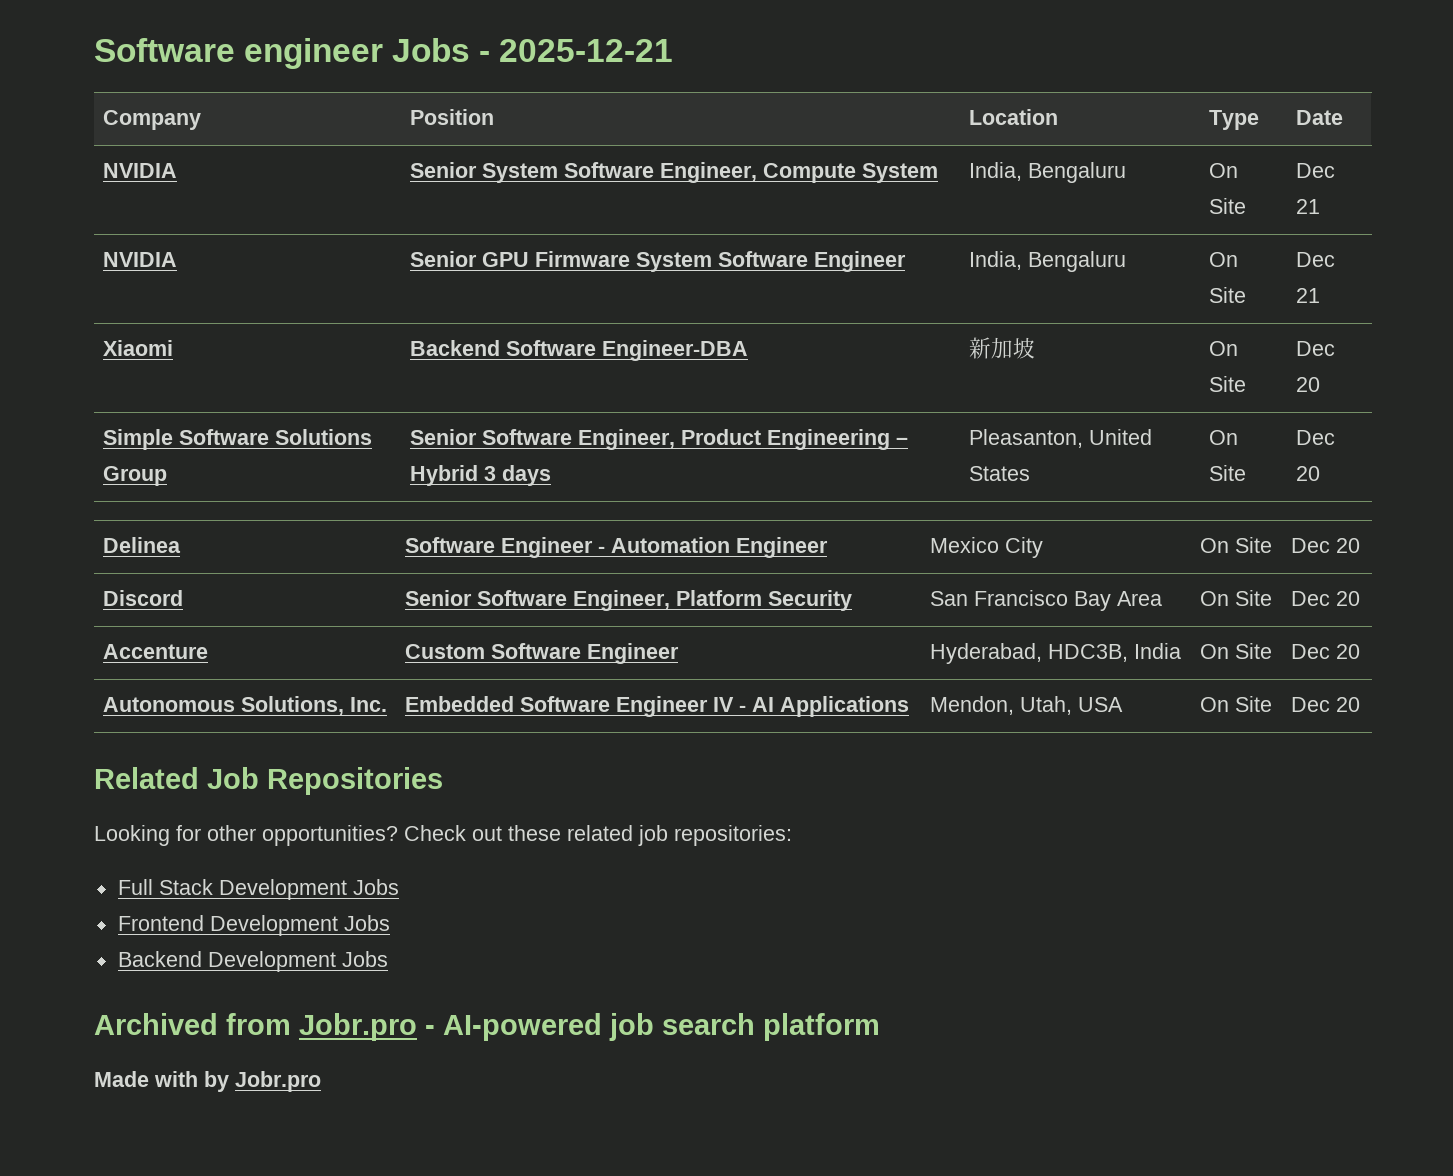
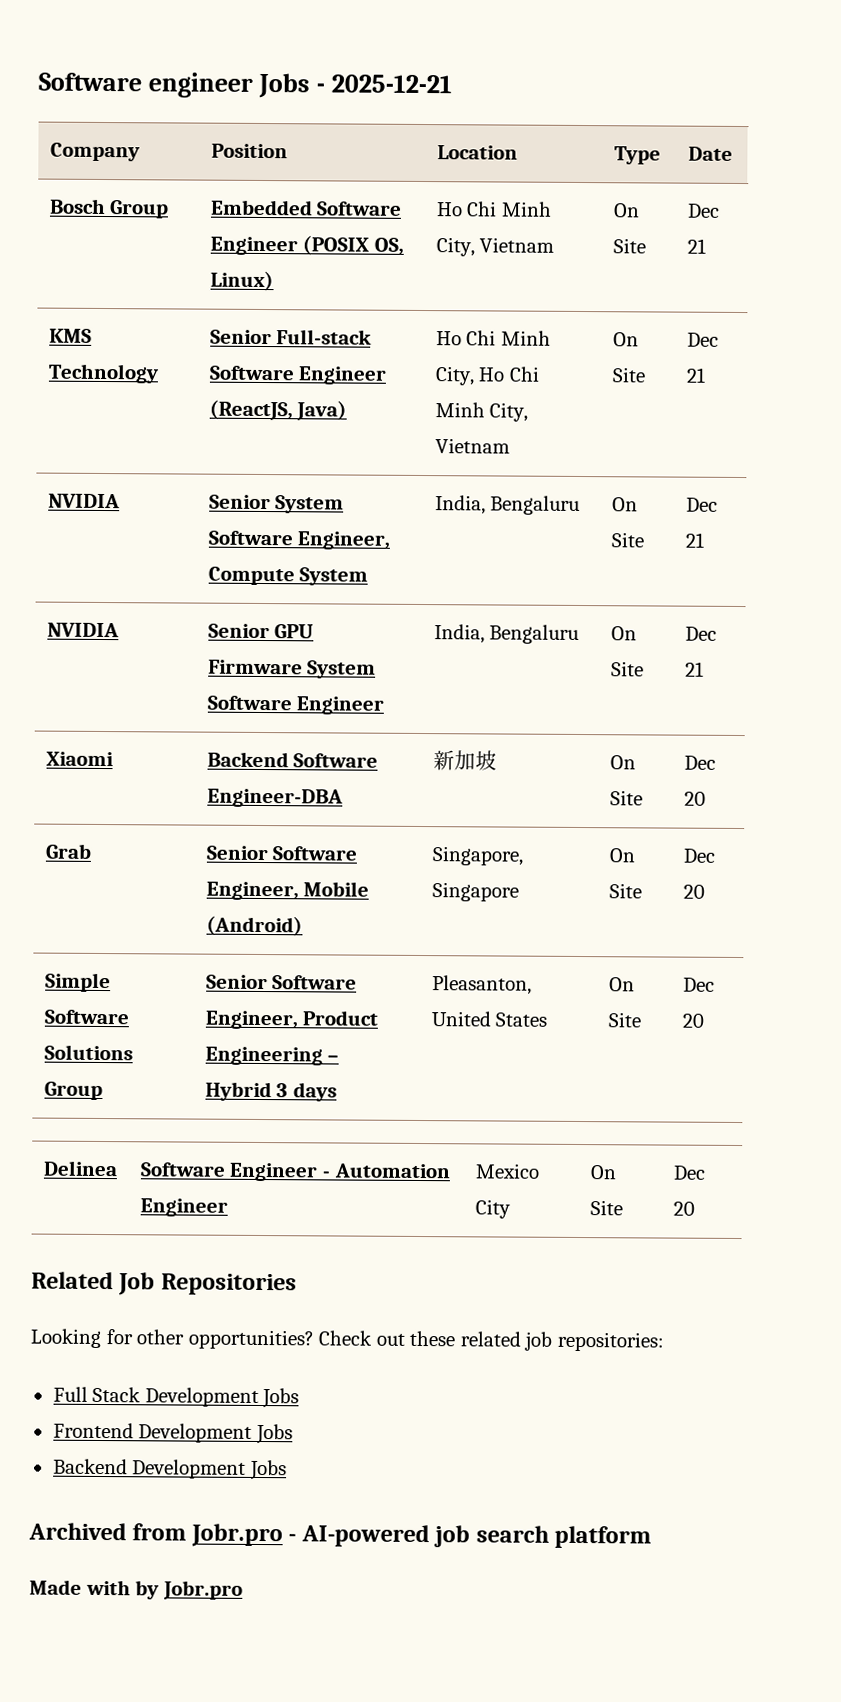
+ Bosch Group | Embedded Software Engineer (POSIX OS, Linux) | Ho Chi Minh City, Vietnam | On Site | Dec 21
+ KMS Technology | Senior Full-stack Software Engineer (ReactJS, Java) | Ho Chi Minh City, Ho Chi Minh City, Vietnam | On Site | Dec 21
+ Grab | Senior Software Engineer, Mobile (Android) | Singapore, Singapore | On Site | Dec 20
- Discord | Senior Software Engineer, Platform Security | San Francisco Bay Area | On Site | Dec 20
- Accenture | Custom Software Engineer | Hyderabad, HDC3B, India | On Site | Dec 20
- Autonomous Solutions, Inc. | Embedded Software Engineer IV - AI Applications | Mendon, Utah, USA | On Site | Dec 20

